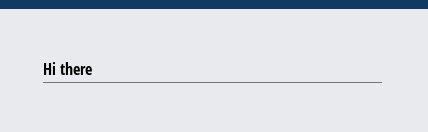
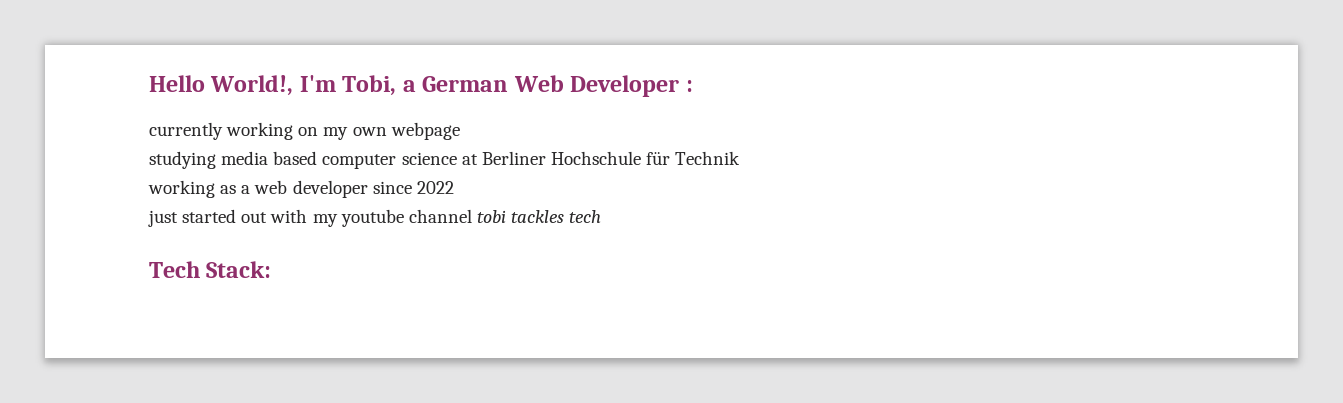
- Hi there
+ Hello World!, I'm Tobi, a German Web Developer :
+ currently working on my own webpage
+ studying media based computer science at Berliner Hochschule für Technik
+ working as a web developer since 2022
+ just started out with my youtube channel tobi tackles tech
+ Tech Stack:

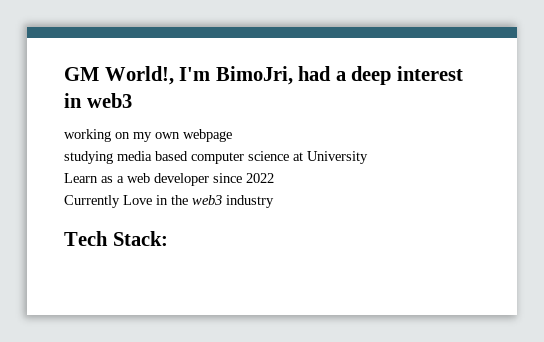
- Hello World!, I'm Tobi, a German Web Developer :
- currently working on my own webpage
+ GM World!, I'm BimoJri, had a deep interest in web3
+ working on my own webpage
- studying media based computer science at Berliner Hochschule für Technik
- working as a web developer since 2022
+ studying media based computer science at University
+ Learn as a web developer since 2022
- just started out with my youtube channel tobi tackles tech
+ Currently Love in the web3 industry

